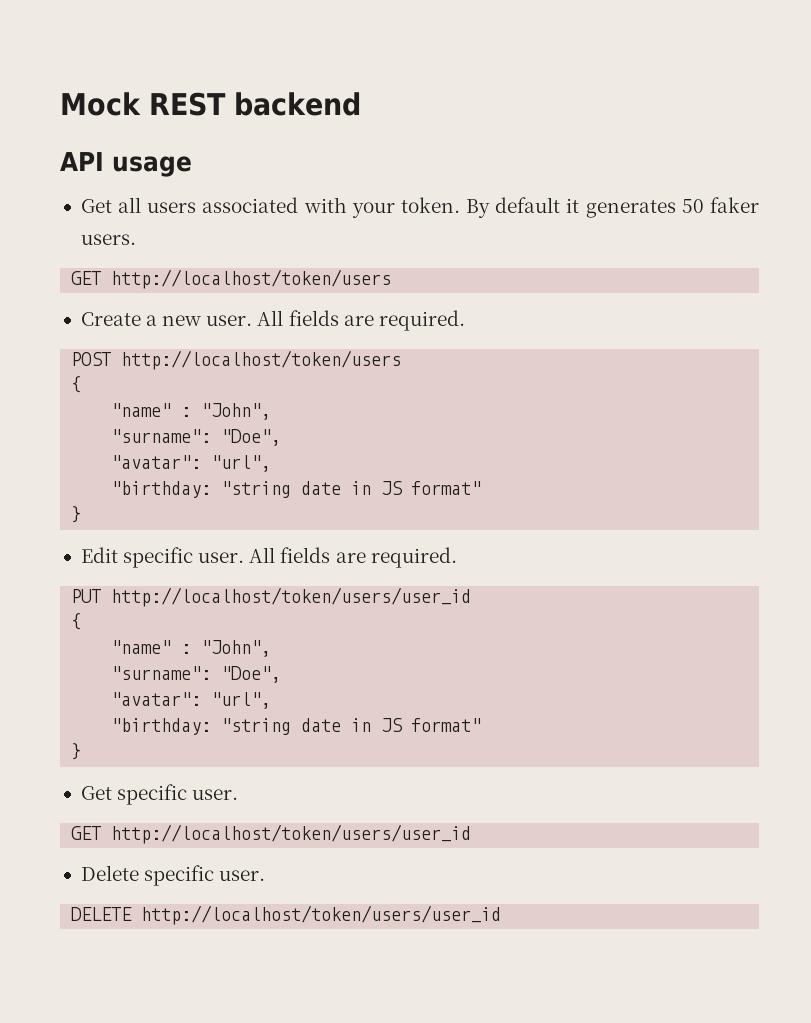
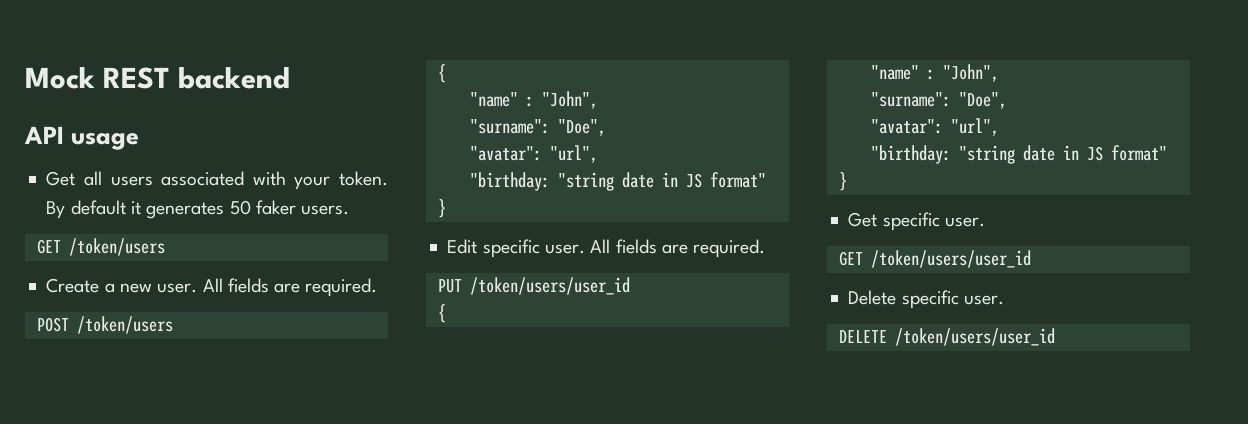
- GET http://localhost/token/users
+ GET /token/users
- POST http://localhost/token/users
+ POST /token/users
- PUT http://localhost/token/users/user_id
+ PUT /token/users/user_id
- GET http://localhost/token/users/user_id
+ GET /token/users/user_id
- DELETE http://localhost/token/users/user_id
+ DELETE /token/users/user_id

